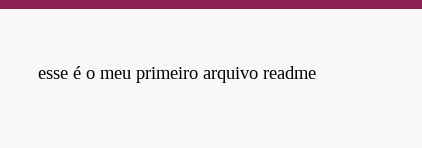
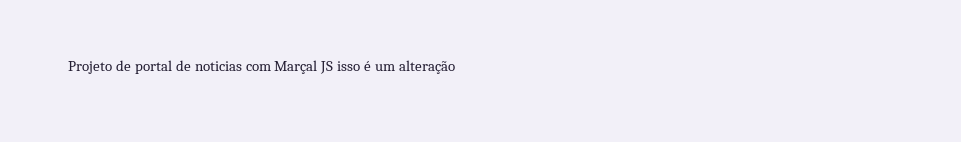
- esse é o meu primeiro arquivo readme
+ Projeto de portal de noticias com Marçal JS isso é um alteração

